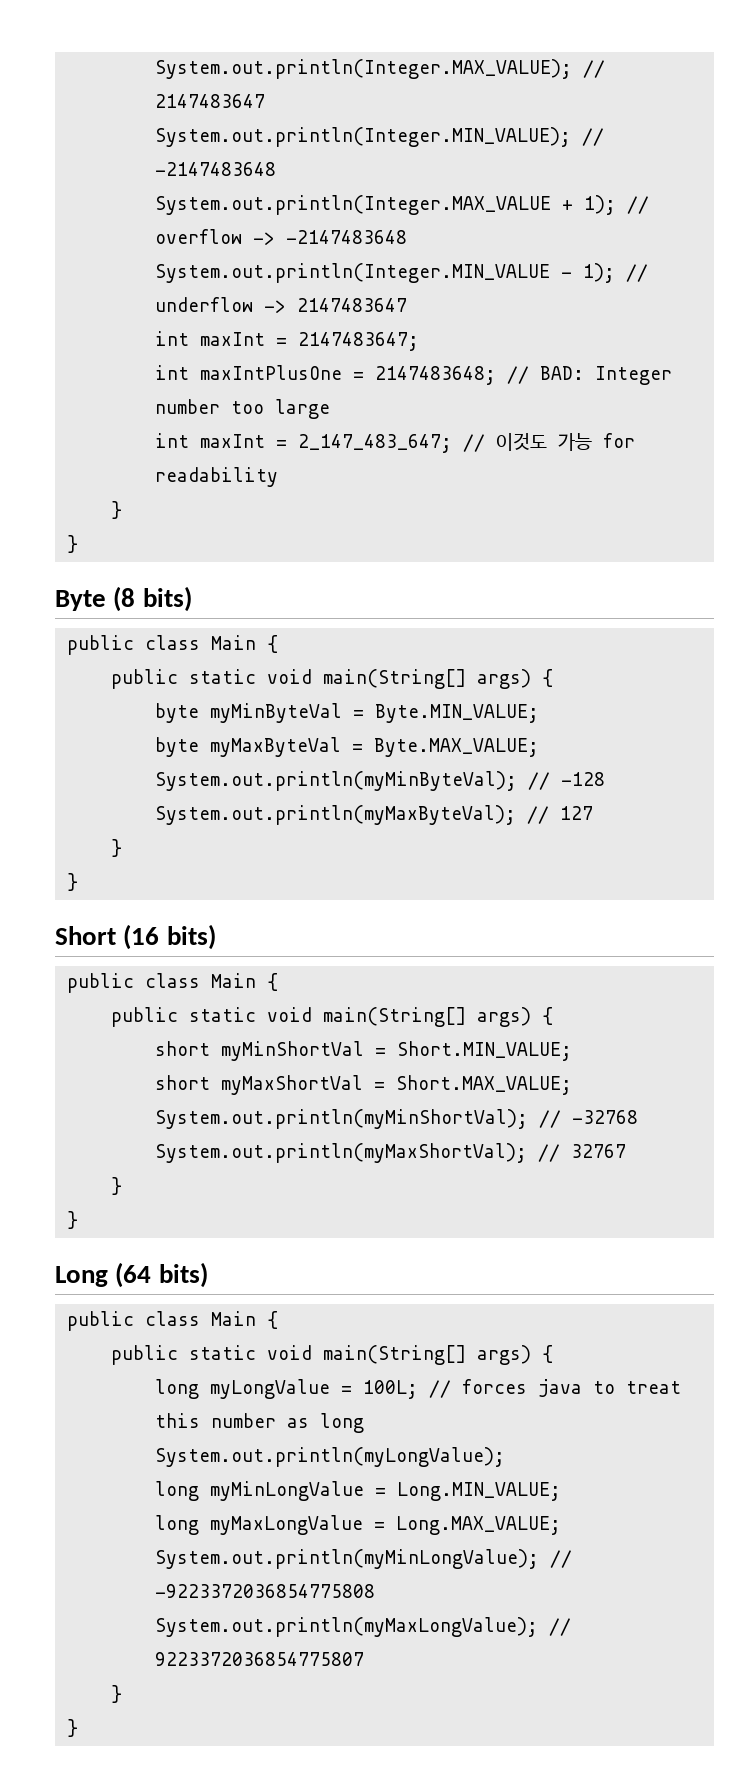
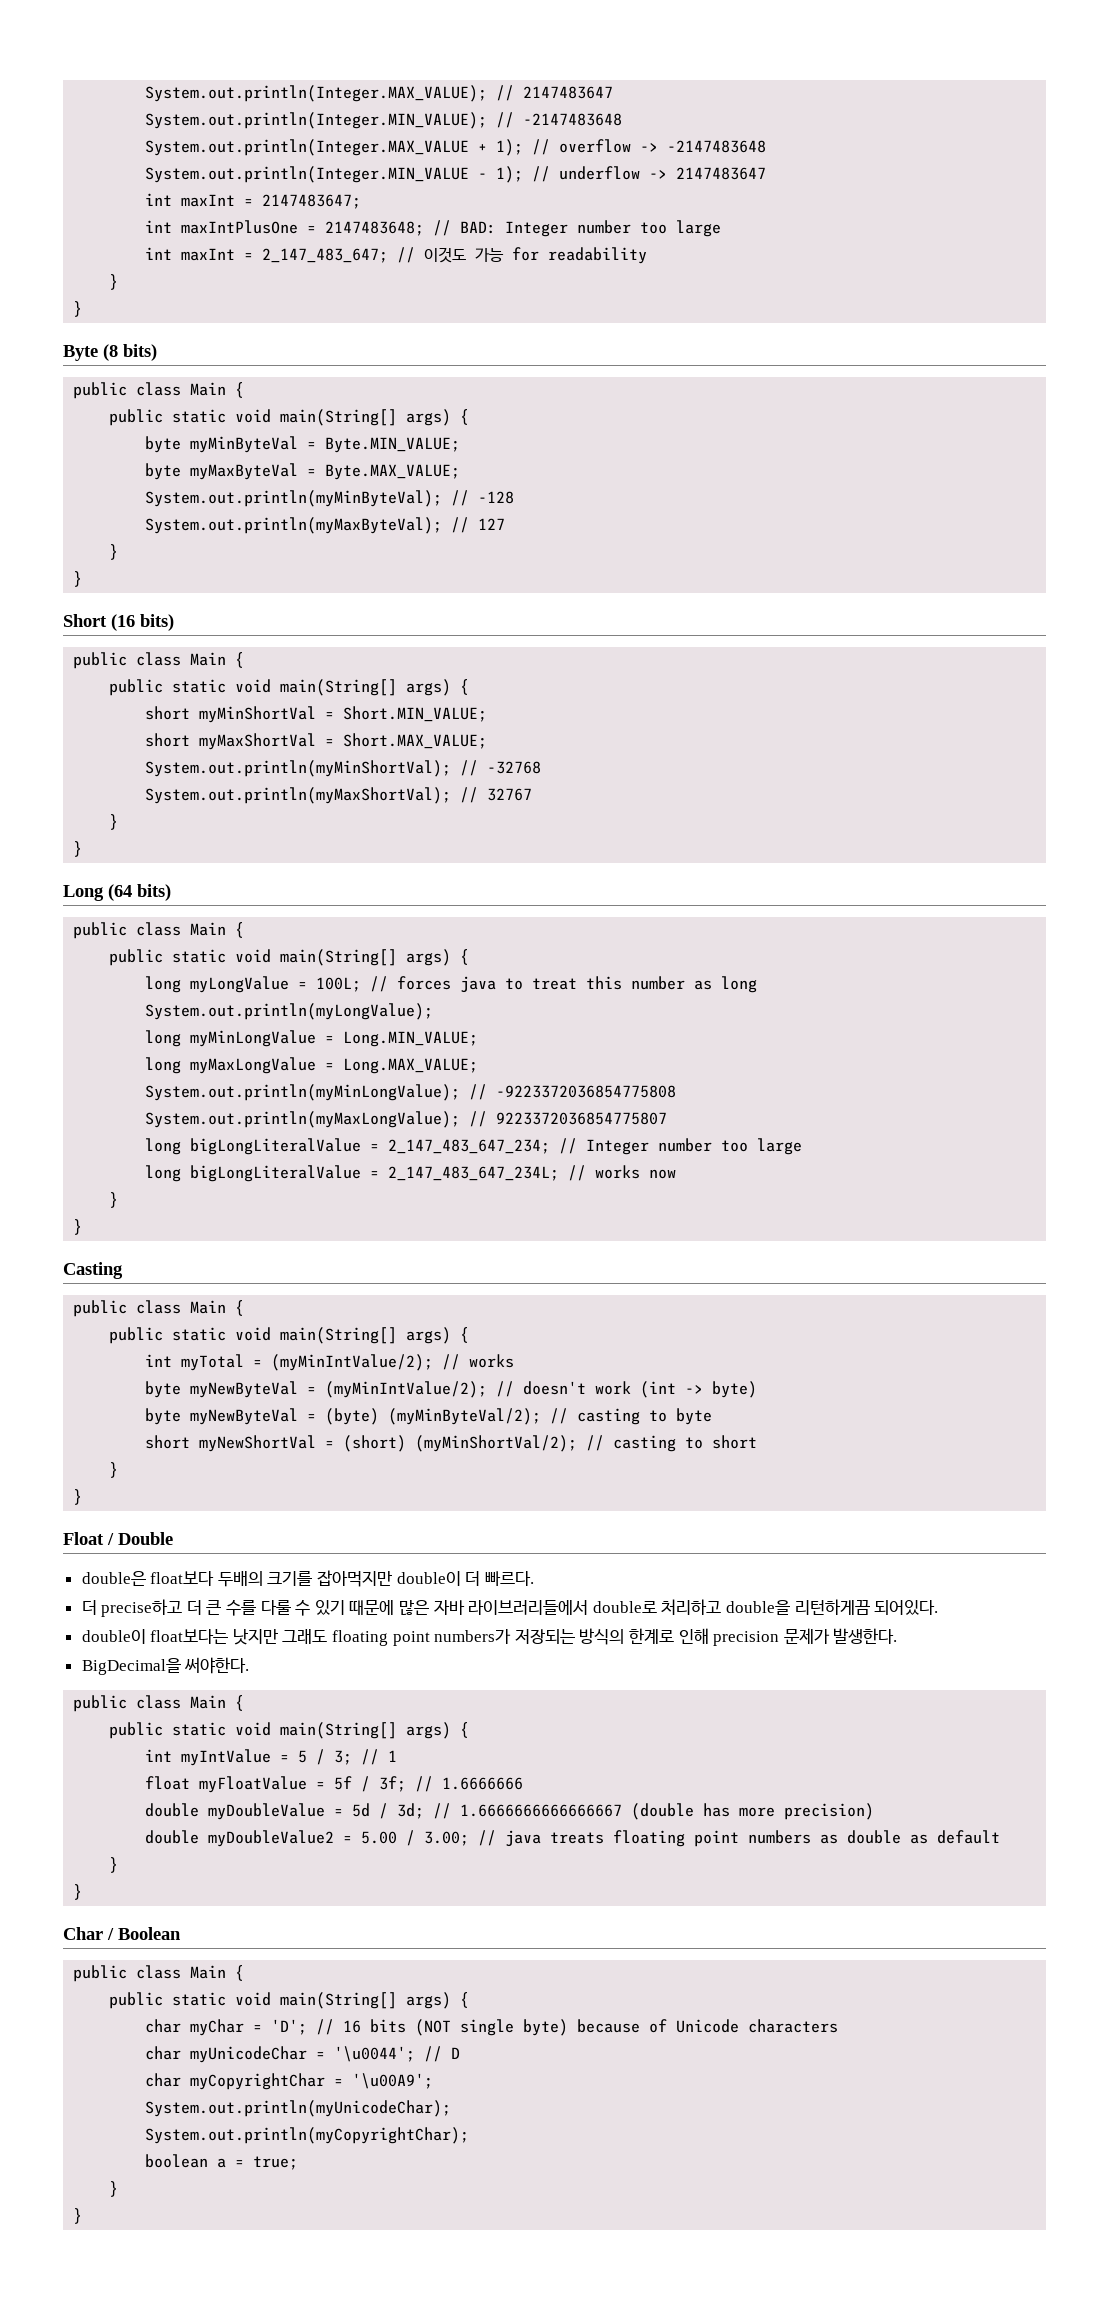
+ long bigLongLiteralValue = 2_147_483_647_234; // Integer number too large
+ long bigLongLiteralValue = 2_147_483_647_234L; // works now
+ }
+ }
+ Casting
+ public class Main {
+ public static void main(String[] args) {
+ int myTotal = (myMinIntValue/2); // works
+ byte myNewByteVal = (myMinIntValue/2); // doesn't work (int -> byte)
+ byte myNewByteVal = (byte) (myMinByteVal/2); // casting to byte
+ short myNewShortVal = (short) (myMinShortVal/2); // casting to short
+ }
+ }
+ Float / Double
+ double은 float보다 두배의 크기를 잡아먹지만 double이 더 빠르다.
+ 더 precise하고 더 큰 수를 다룰 수 있기 때문에 많은 자바 라이브러리들에서 double로 처리하고 double을 리턴하게끔 되어있다.
+ double이 float보다는 낫지만 그래도 floating point numbers가 저장되는 방식의 한계로 인해 precision 문제가 발생한다.
+ BigDecimal을 써야한다.
+ public class Main {
+ public static void main(String[] args) {
+ int myIntValue = 5 / 3; // 1
+ float myFloatValue = 5f / 3f; // 1.6666666
+ double myDoubleValue = 5d / 3d; // 1.6666666666666667 (double has more precision)
+ double myDoubleValue2 = 5.00 / 3.00; // java treats floating point numbers as double as default
+ }
+ }
+ Char / Boolean
+ public class Main {
+ public static void main(String[] args) {
+ char myChar = 'D'; // 16 bits (NOT single byte) because of Unicode characters
+ char myUnicodeChar = '\u0044'; // D
+ char myCopyrightChar = '\u00A9';
+ System.out.println(myUnicodeChar);
+ System.out.println(myCopyrightChar);
+ boolean a = true;

